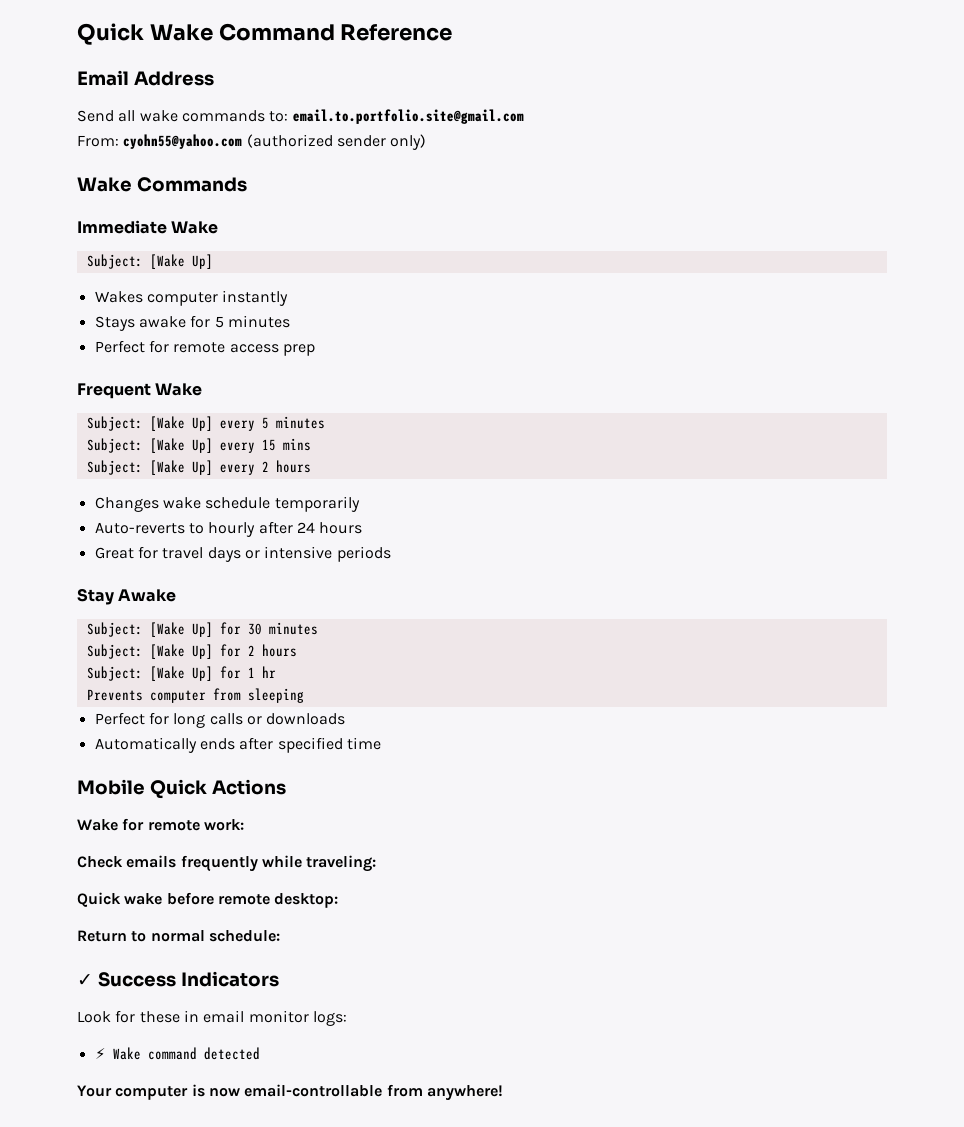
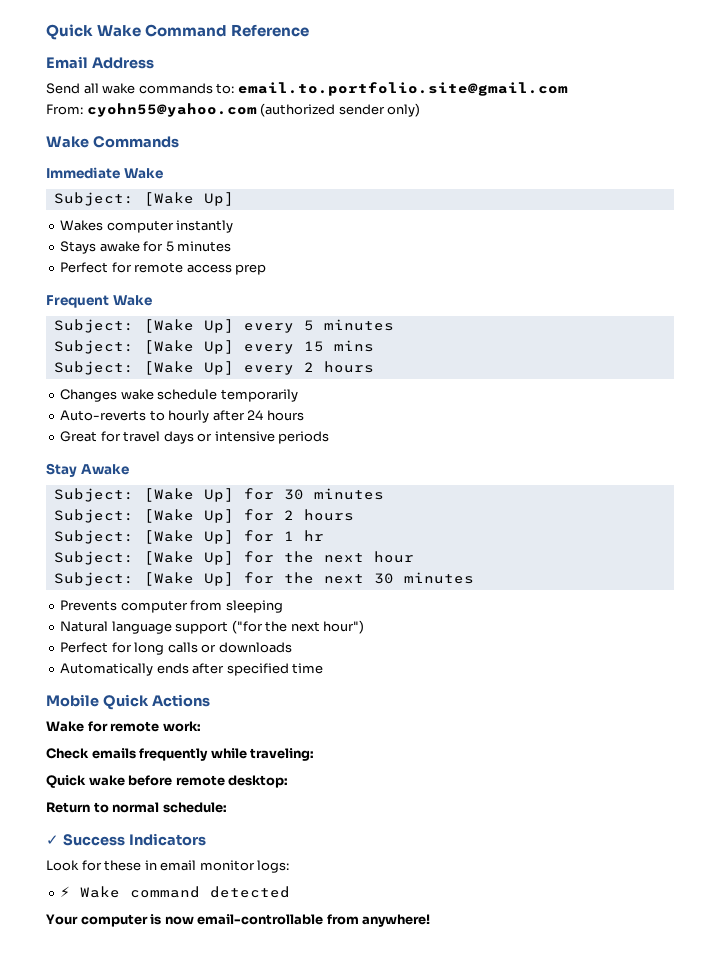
+ Subject: [Wake Up] for the next hour
+ Subject: [Wake Up] for the next 30 minutes
  Prevents computer from sleeping
+ Natural language support ("for the next hour")

